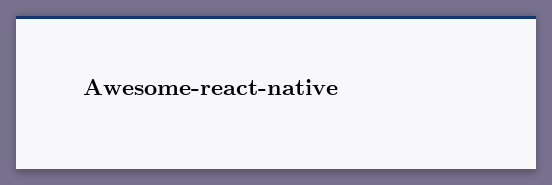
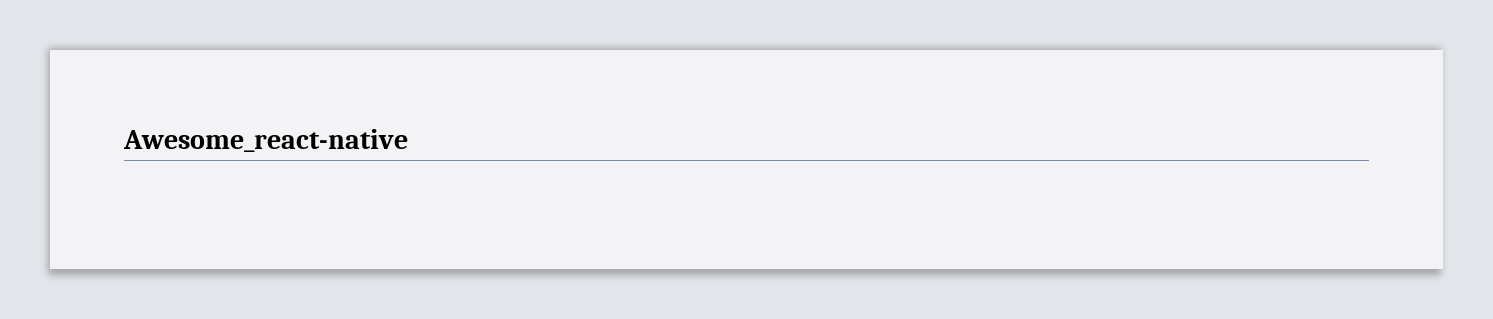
- Awesome-react-native
+ Awesome_react-native

